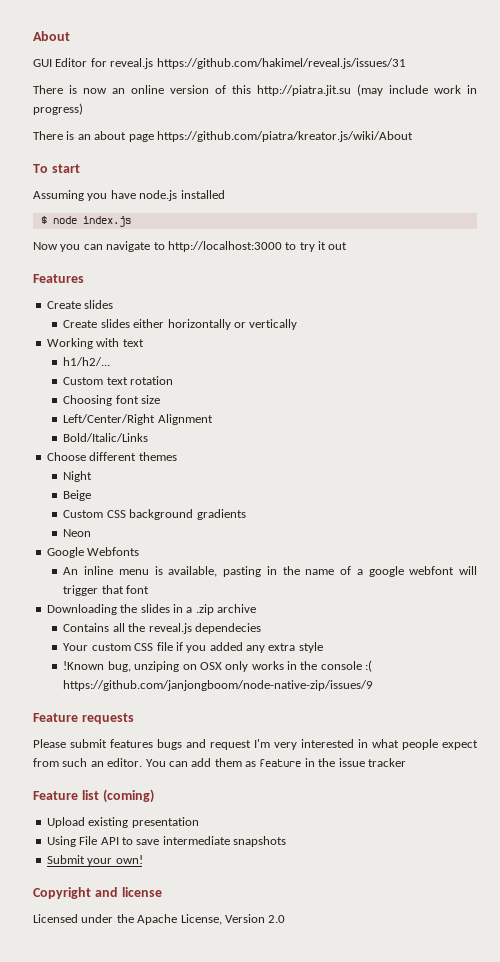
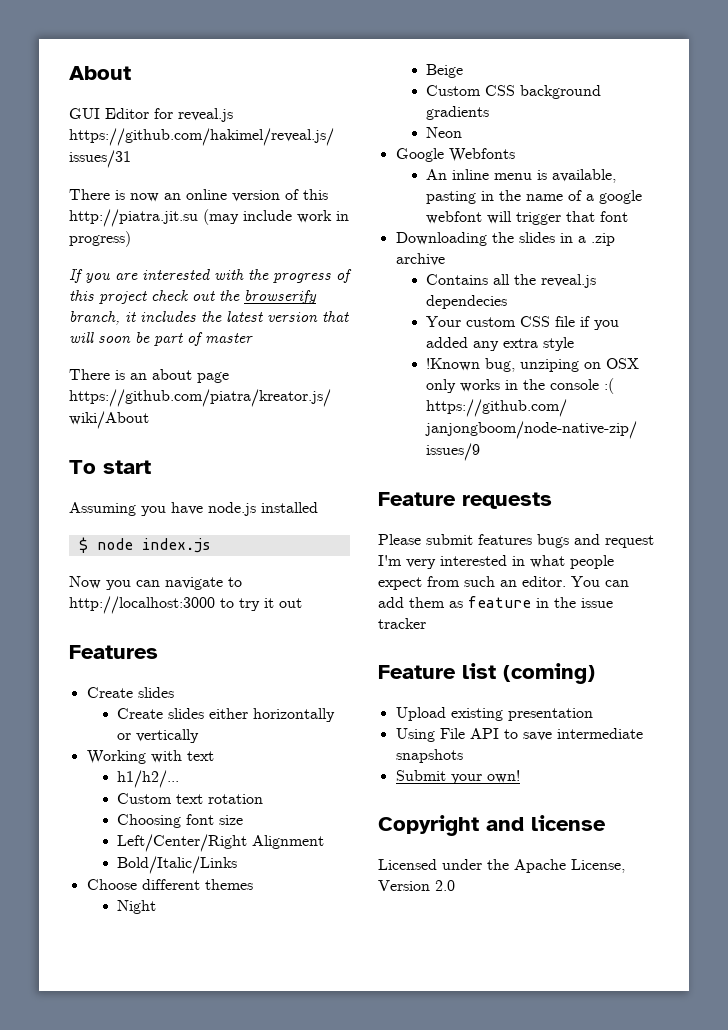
+ If you are interested with the progress of this project check out the browserify branch, it includes the latest version that will soon be part of master

